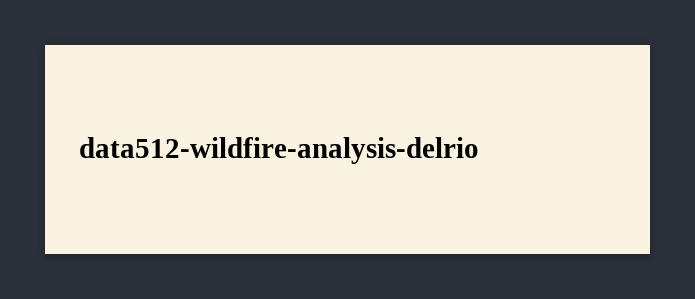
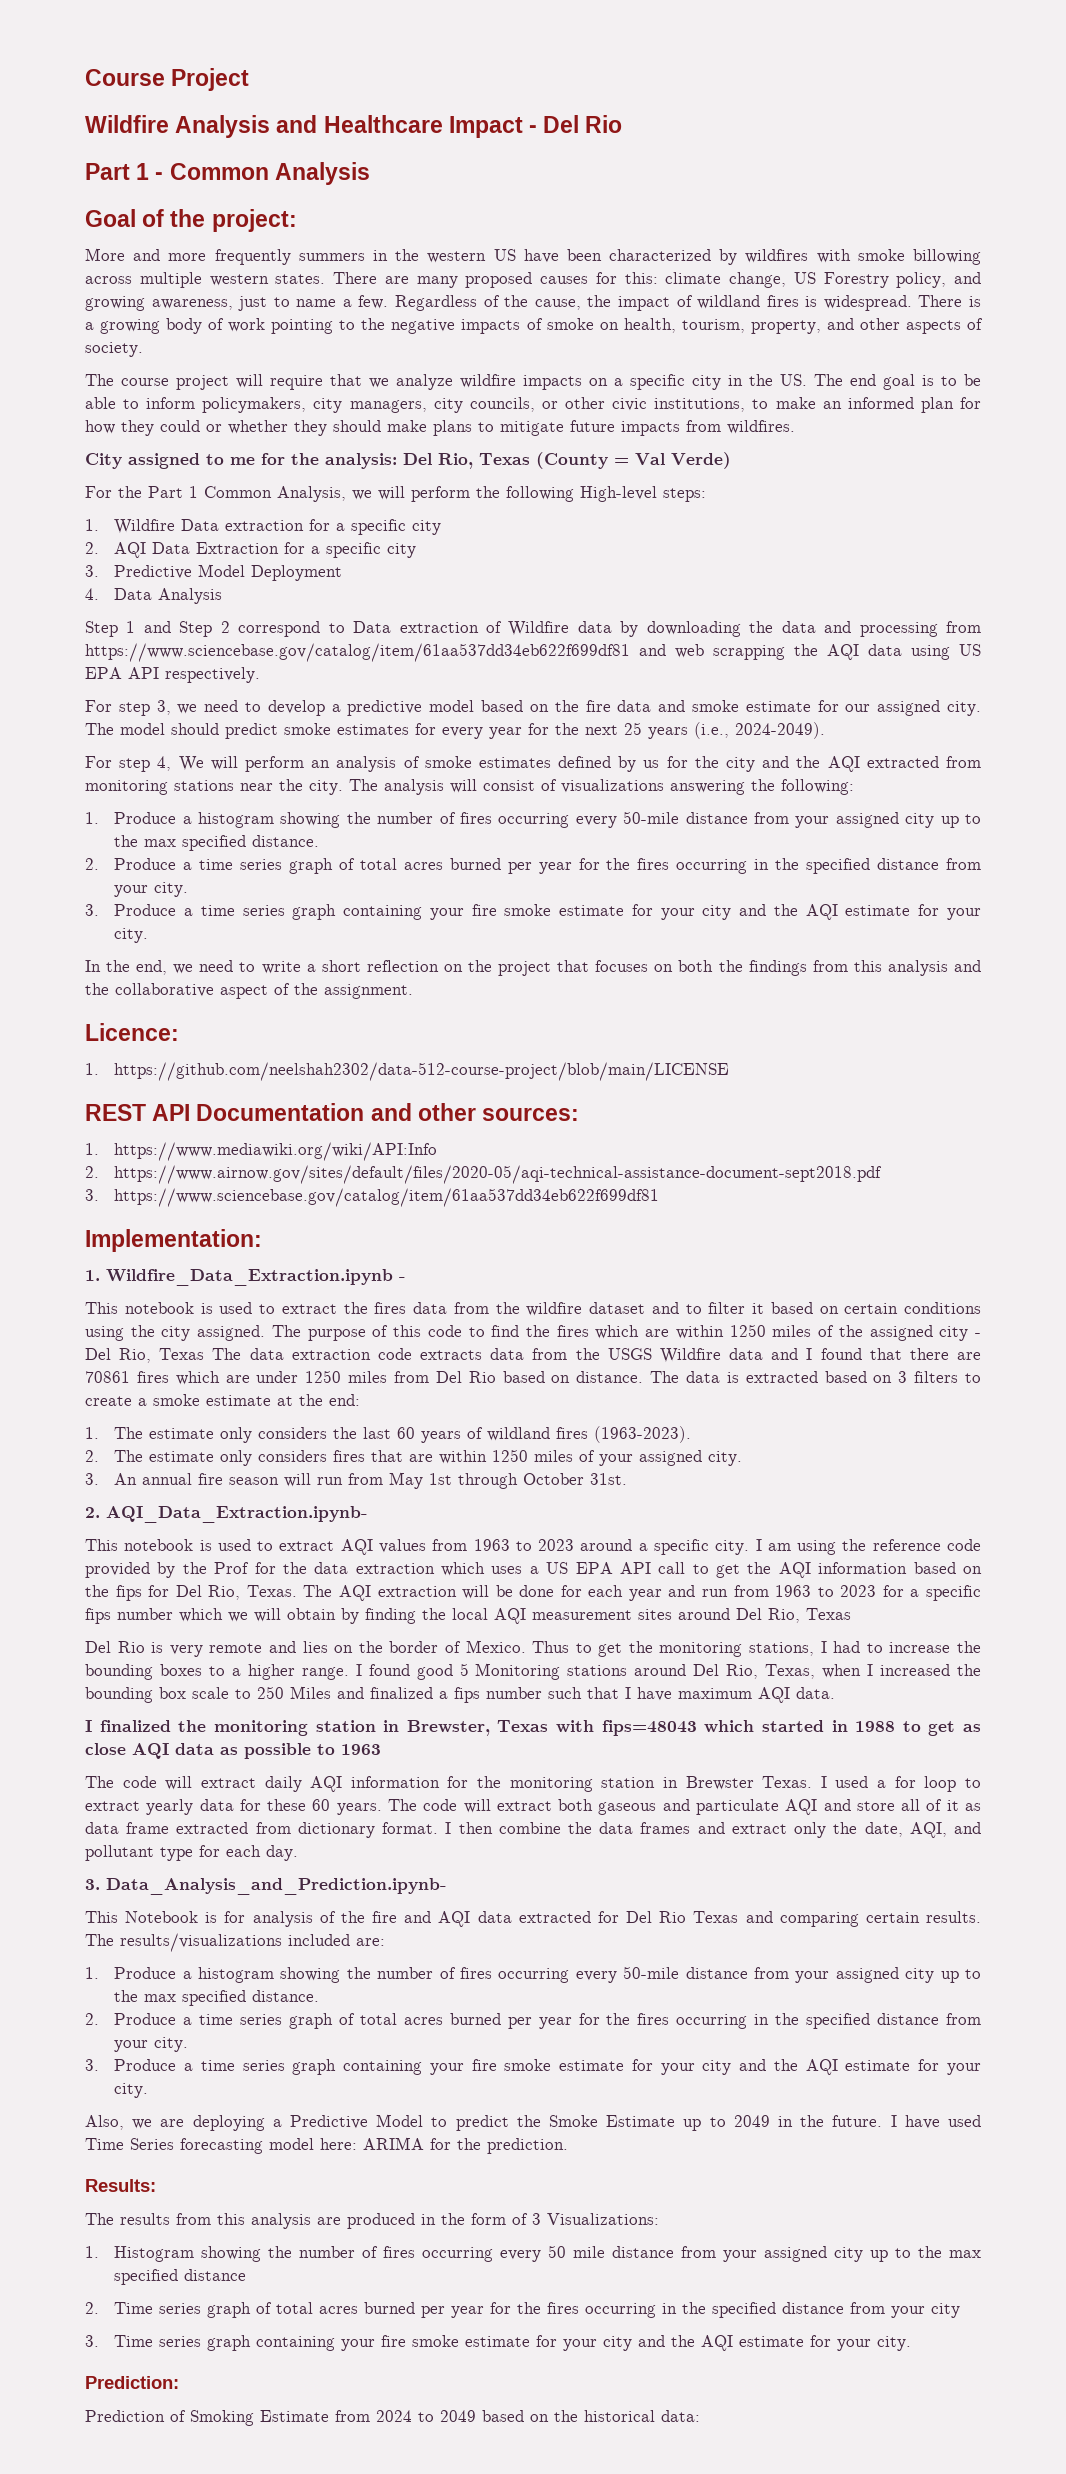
- data512-wildfire-analysis-delrio
+ Course Project
+ Wildfire Analysis and Healthcare Impact - Del Rio
+ Part 1 - Common Analysis
+ Goal of the project:
+ More and more frequently summers in the western US have been characterized by wildfires with smoke billowing across multiple western states. There are many proposed causes for this: climate change, US Forestry policy, and growing awareness, just to name a few. Regardless of the cause, the impact of wildland fires is widespread. There is a growing body of work pointing to the negative impacts of smoke on health, tourism, property, and other aspects of society.
+ The course project will require that we analyze wildfire impacts on a specific city in the US. The end goal is to be able to inform policymakers, city managers, city councils, or other civic institutions, to make an informed plan for how they could or whether they should make plans to mitigate future impacts from wildfires.
+ City assigned to me for the analysis: Del Rio, Texas (County = Val Verde)
+ For the Part 1 Common Analysis, we will perform the following High-level steps:
+ 1. Wildfire Data extraction for a specific city
+ 2. AQI Data Extraction for a specific city
+ 3. Predictive Model Deployment
+ 4. Data Analysis
+ Step 1 and Step 2 correspond to Data extraction of Wildfire data by downloading the data and processing from https://www.sciencebase.gov/catalog/item/61aa537dd34eb622f699df81 and web scrapping the AQI data using US EPA API respectively.
+ For step 3, we need to develop a predictive model based on the fire data and smoke estimate for our assigned city. The model should predict smoke estimates for every year for the next 25 years (i.e., 2024-2049).
+ For step 4, We will perform an analysis of smoke estimates defined by us for the city and the AQI extracted from monitoring stations near the city. The analysis will consist of visualizations answering the following:
+ 1. Produce a histogram showing the number of fires occurring every 50-mile distance from your assigned city up to the max specified distance.
+ 2. Produce a time series graph of total acres burned per year for the fires occurring in the specified distance from your city.
+ 3. Produce a time series graph containing your fire smoke estimate for your city and the AQI estimate for your city.
+ In the end, we need to write a short reflection on the project that focuses on both the findings from this analysis and the collaborative aspect of the assignment.
+ Licence:
+ 1. https://github.com/neelshah2302/data-512-course-project/blob/main/LICENSE
+ REST API Documentation and other sources:
+ 1. https://www.mediawiki.org/wiki/API:Info
+ 2. https://www.airnow.gov/sites/default/files/2020-05/aqi-technical-assistance-document-sept2018.pdf
+ 3. https://www.sciencebase.gov/catalog/item/61aa537dd34eb622f699df81
+ Implementation:
+ 1. Wildfire_Data_Extraction.ipynb -
+ This notebook is used to extract the fires data from the wildfire dataset and to filter it based on certain conditions using the city assigned. The purpose of this code to find the fires which are within 1250 miles of the assigned city - Del Rio, Texas The data extraction code extracts data from the USGS Wildfire data and I found that there are 70861 fires which are under 1250 miles from Del Rio based on distance. The data is extracted based on 3 filters to create a smoke estimate at the end:
+ 1. The estimate only considers the last 60 years of wildland fires (1963-2023).
+ 2. The estimate only considers fires that are within 1250 miles of your assigned city.
+ 3. An annual fire season will run from May 1st through October 31st.
+ 2. AQI_Data_Extraction.ipynb-
+ This notebook is used to extract AQI values from 1963 to 2023 around a specific city. I am using the reference code provided by the Prof for the data extraction which uses a US EPA API call to get the AQI information based on the fips for Del Rio, Texas. The AQI extraction will be done for each year and run from 1963 to 2023 for a specific fips number which we will obtain by finding the local AQI measurement sites around Del Rio, Texas
+ Del Rio is very remote and lies on the border of Mexico. Thus to get the monitoring stations, I had to increase the bounding boxes to a higher range. I found good 5 Monitoring stations around Del Rio, Texas, when I increased the bounding box scale to 250 Miles and finalized a fips number such that I have maximum AQI data.
+ I finalized the monitoring station in Brewster, Texas with fips=48043 which started in 1988 to get as close AQI data as possible to 1963
+ The code will extract daily AQI information for the monitoring station in Brewster Texas. I used a for loop to extract yearly data for these 60 years. The code will extract both gaseous and particulate AQI and store all of it as data frame extracted from dictionary format. I then combine the data frames and extract only the date, AQI, and pollutant type for each day.
+ 3. Data_Analysis_and_Prediction.ipynb-
+ This Notebook is for analysis of the fire and AQI data extracted for Del Rio Texas and comparing certain results. The results/visualizations included are:
+ 1. Produce a histogram showing the number of fires occurring every 50-mile distance from your assigned city up to the max specified distance.
+ 2. Produce a time series graph of total acres burned per year for the fires occurring in the specified distance from your city.
+ 3. Produce a time series graph containing your fire smoke estimate for your city and the AQI estimate for your city.
+ Also, we are deploying a Predictive Model to predict the Smoke Estimate up to 2049 in the future. I have used Time Series forecasting model here: ARIMA for the prediction.
+ Results:
+ The results from this analysis are produced in the form of 3 Visualizations:
+ 1. Histogram showing the number of fires occurring every 50 mile distance from your assigned city up to the max specified distance
+ 2. Time series graph of total acres burned per year for the fires occurring in the specified distance from your city
+ 3. Time series graph containing your fire smoke estimate for your city and the AQI estimate for your city.
+ Prediction:
+ Prediction of Smoking Estimate from 2024 to 2049 based on the historical data:

